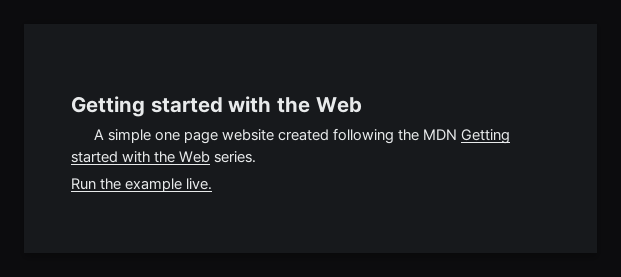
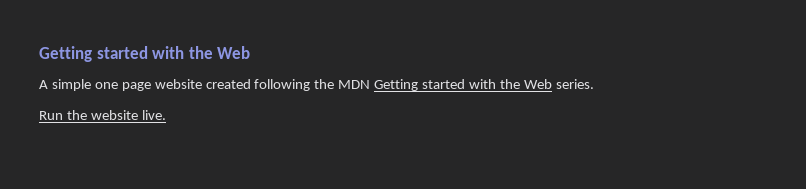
- Run the example live.
+ Run the website live.

